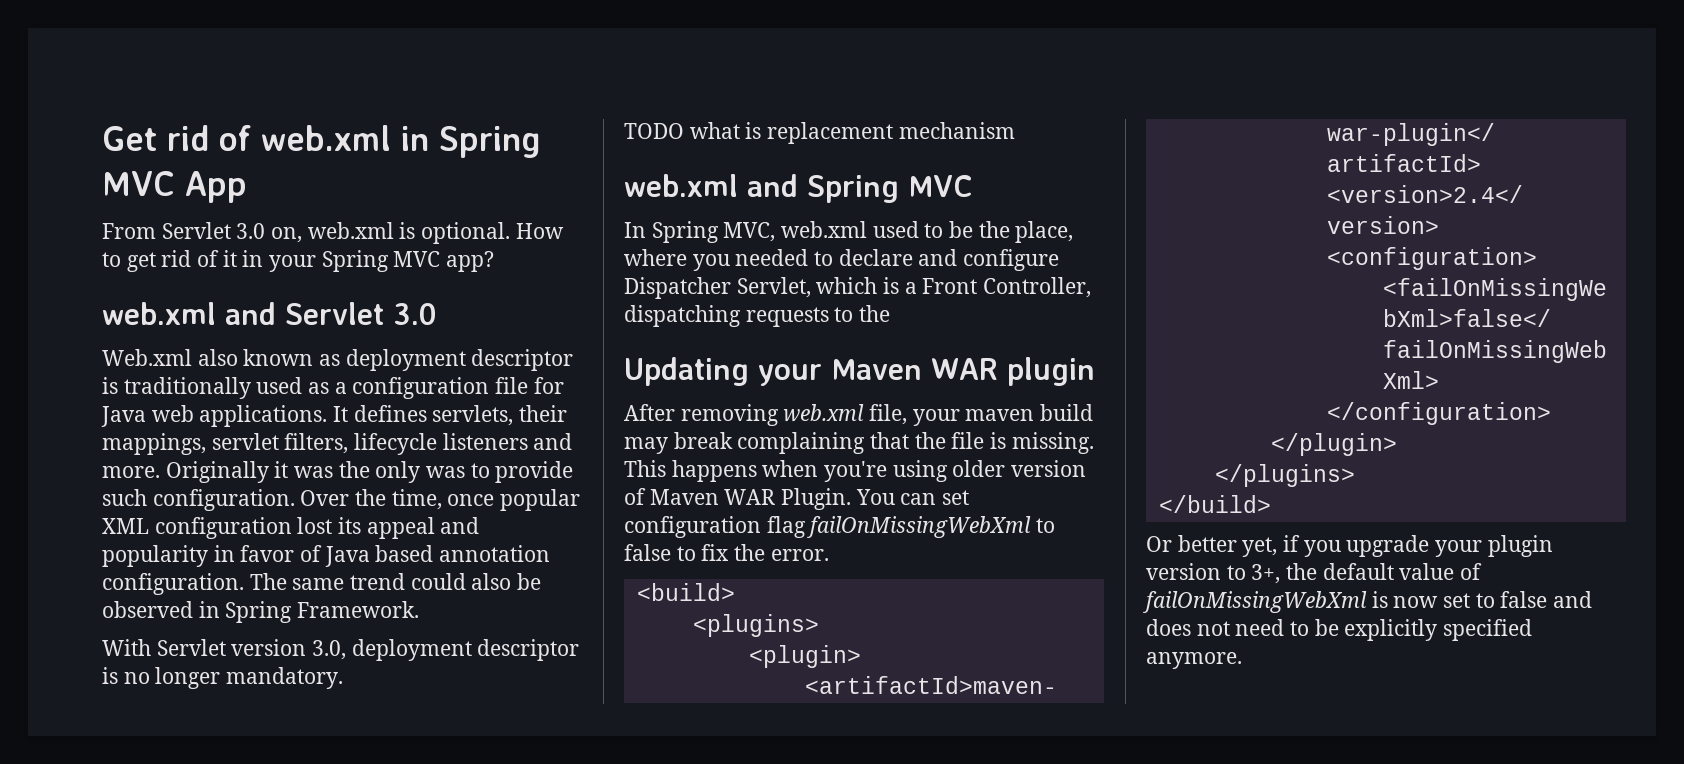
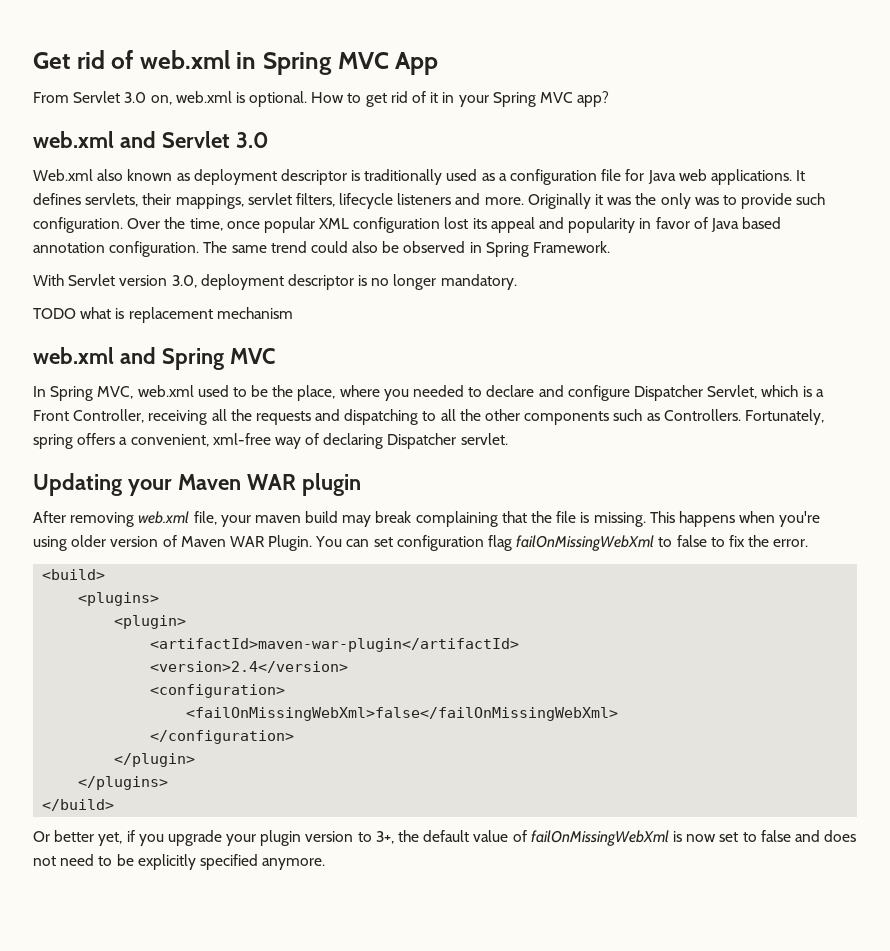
- In Spring MVC, web.xml used to be the place, where you needed to declare and configure Dispatcher Servlet, which is a Front Controller, dispatching requests to the
+ In Spring MVC, web.xml used to be the place, where you needed to declare and configure Dispatcher Servlet, which is a Front Controller, receiving all the requests and dispatching to all the other components such as Controllers. Fortunately, spring offers a convenient, xml-free way of declaring Dispatcher servlet.

